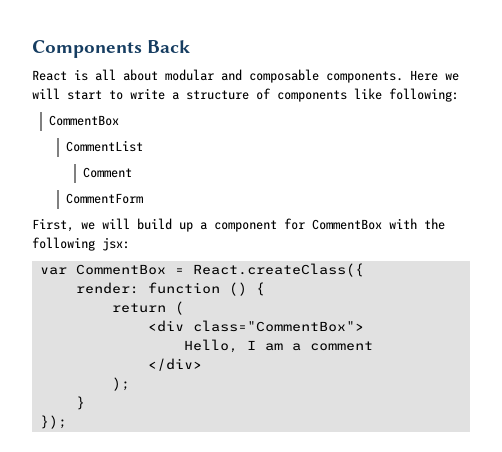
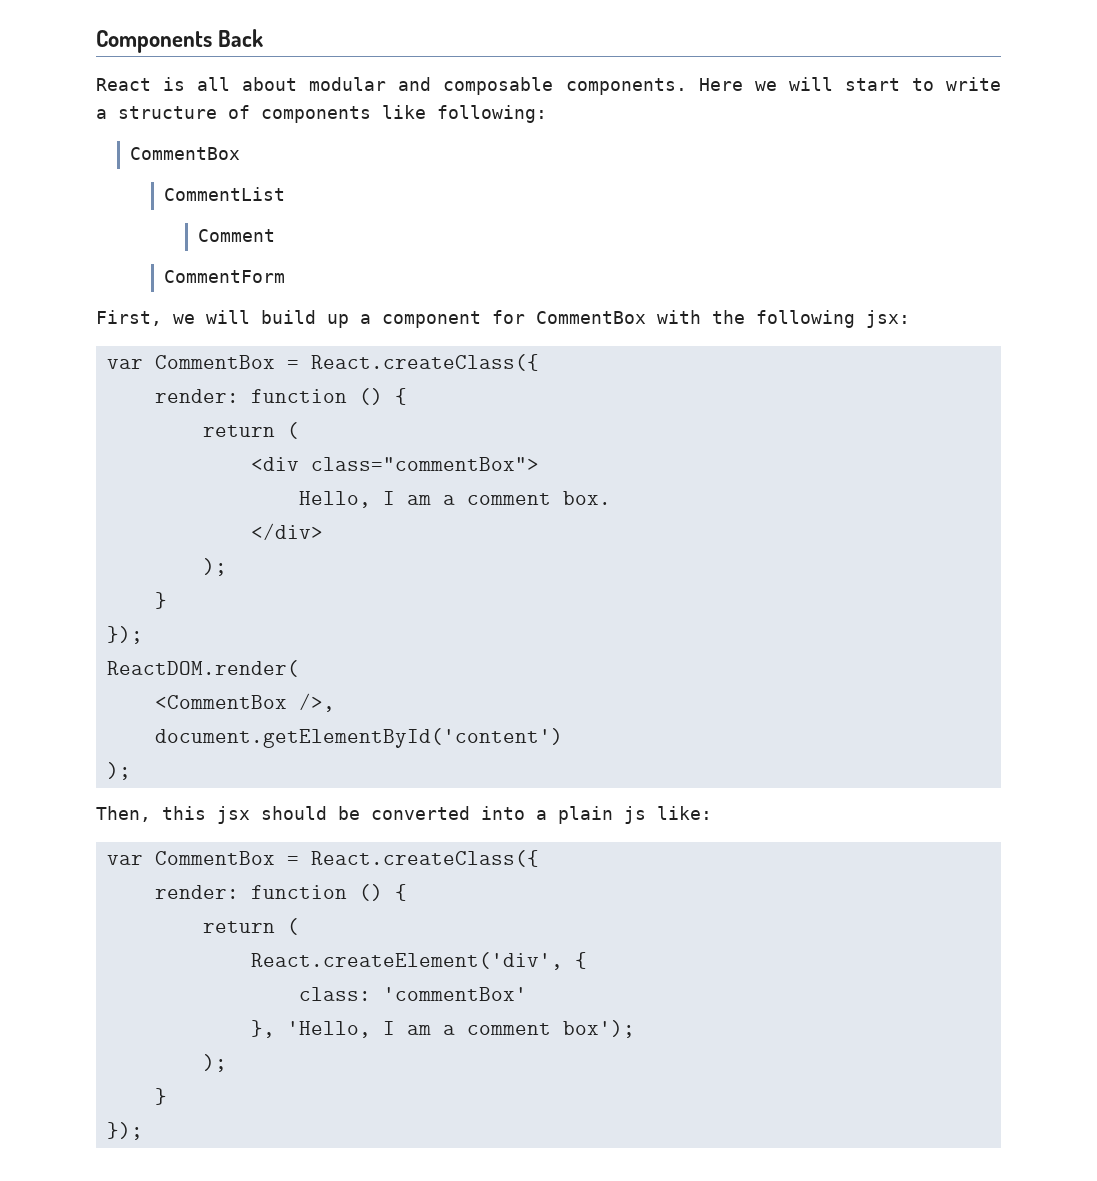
- <div class="CommentBox">
+ <div class="commentBox">
- Hello, I am a comment
+ Hello, I am a comment box.
+ ReactDOM.render(
+ <CommentBox />,
+ document.getElementById('content')
+ );
+ Then, this jsx should be converted into a plain js like:
+ var CommentBox = React.createClass({
+ render: function () {
+ return (
+ React.createElement('div', {
+ class: 'commentBox'
+ }, 'Hello, I am a comment box');
+ );
+ }
+ });

